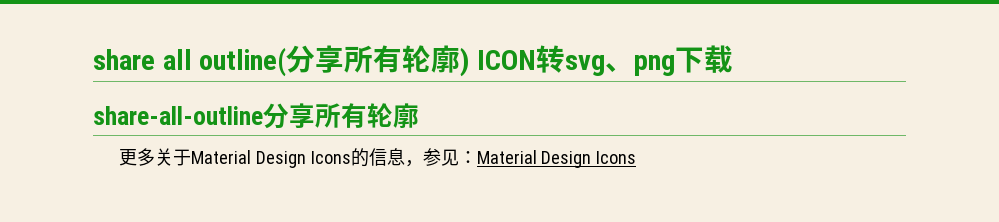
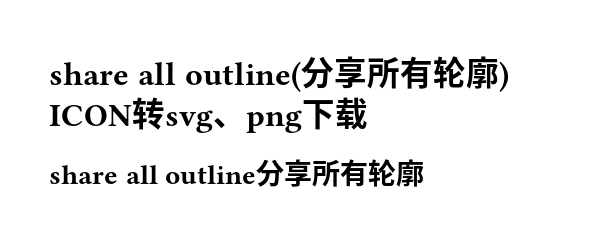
- share-all-outline分享所有轮廓
- 更多关于Material Design Icons的信息，参见：Material Design Icons
+ share all outline分享所有轮廓

